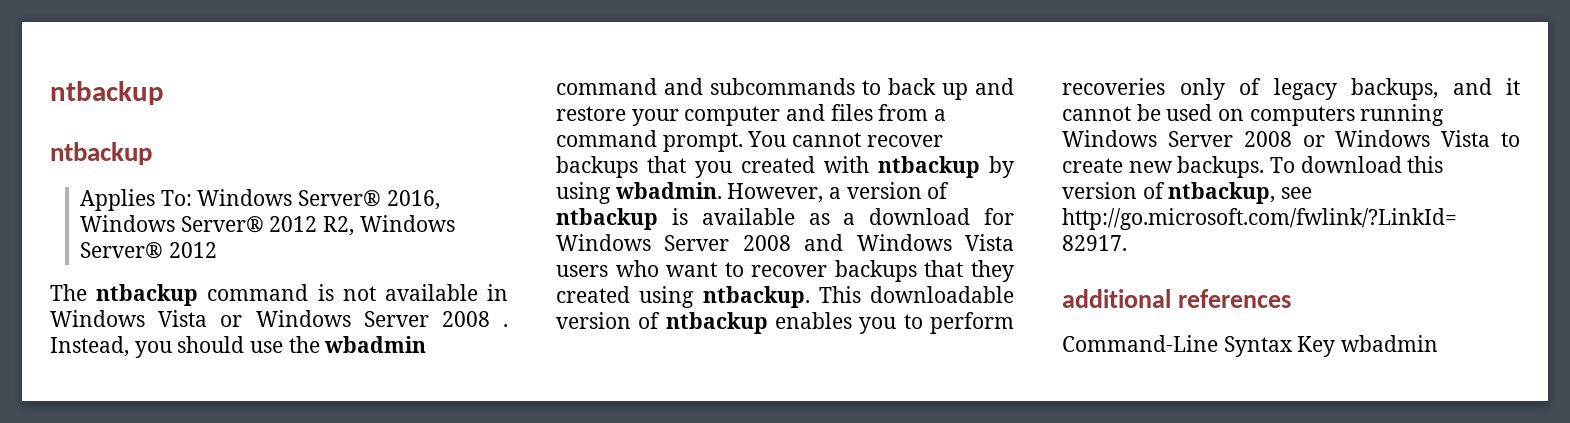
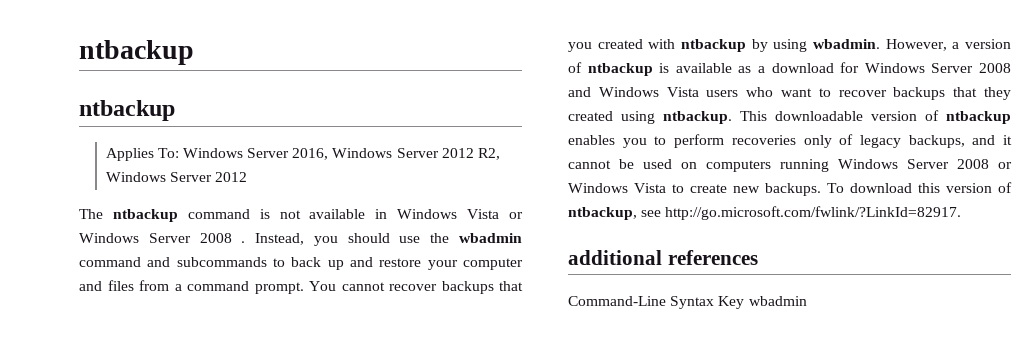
- Applies To: Windows Server® 2016, Windows Server® 2012 R2, Windows Server® 2012
+ Applies To: Windows Server 2016, Windows Server 2012 R2, Windows Server 2012

